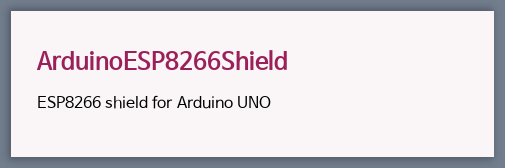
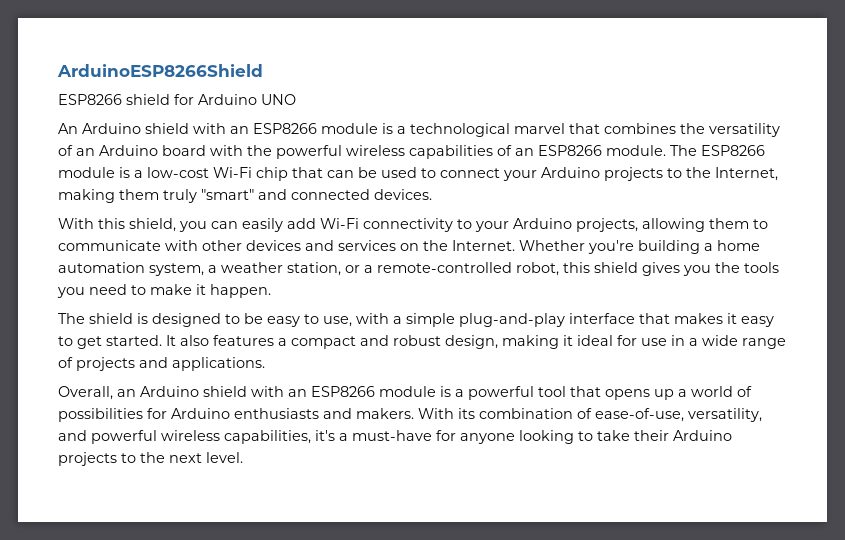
+ An Arduino shield with an ESP8266 module is a technological marvel that combines the versatility of an Arduino board with the powerful wireless capabilities of an ESP8266 module. The ESP8266 module is a low-cost Wi-Fi chip that can be used to connect your Arduino projects to the Internet, making them truly "smart" and connected devices.
+ With this shield, you can easily add Wi-Fi connectivity to your Arduino projects, allowing them to communicate with other devices and services on the Internet. Whether you're building a home automation system, a weather station, or a remote-controlled robot, this shield gives you the tools you need to make it happen.
+ The shield is designed to be easy to use, with a simple plug-and-play interface that makes it easy to get started. It also features a compact and robust design, making it ideal for use in a wide range of projects and applications.
+ Overall, an Arduino shield with an ESP8266 module is a powerful tool that opens up a world of possibilities for Arduino enthusiasts and makers. With its combination of ease-of-use, versatility, and powerful wireless capabilities, it's a must-have for anyone looking to take their Arduino projects to the next level.

